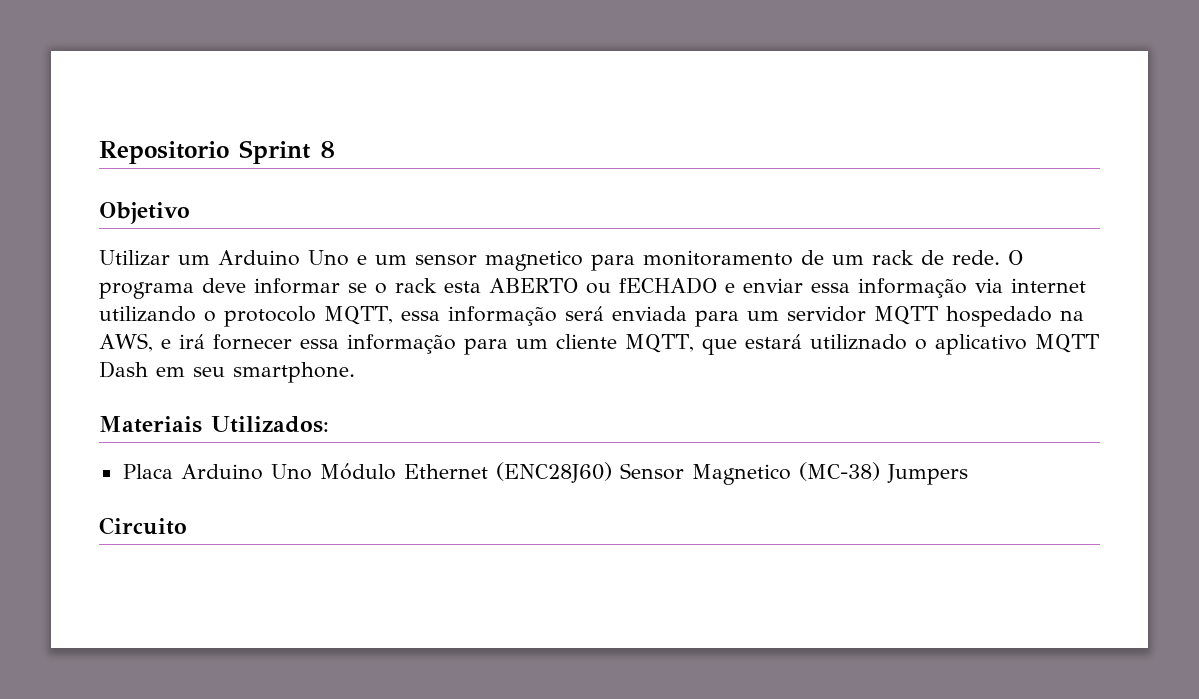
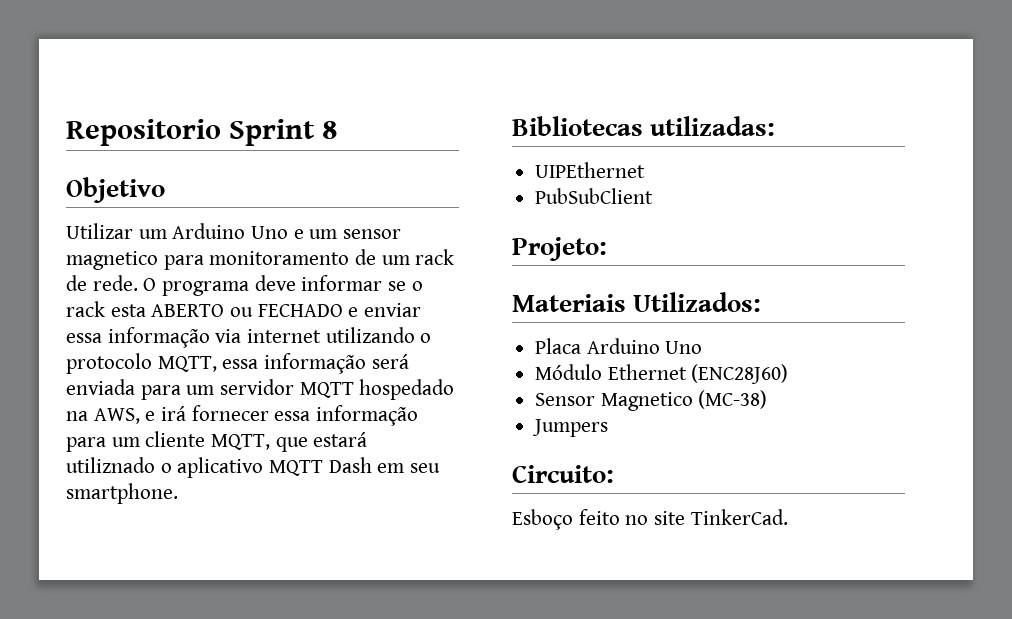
- O programa deve informar se o rack esta ABERTO ou fECHADO e enviar essa informação via internet utilizando o protocolo MQTT, essa informação será enviada para um servidor MQTT hospedado na AWS, e irá fornecer essa informação para um cliente MQTT, que estará utiliznado o aplicativo MQTT Dash em seu smartphone.
+ O programa deve informar se o rack esta ABERTO ou FECHADO e enviar essa informação via internet utilizando o protocolo MQTT, essa informação será enviada para um servidor MQTT hospedado na AWS, e irá fornecer essa informação para um cliente MQTT, que estará utiliznado o aplicativo MQTT Dash em seu smartphone.
+ Bibliotecas utilizadas:
+ UIPEthernet
+ PubSubClient
+ Projeto:
- Placa Arduino Uno Módulo Ethernet (ENC28J60) Sensor Magnetico (MC-38) Jumpers
+ Placa Arduino Uno
+ Módulo Ethernet (ENC28J60)
+ Sensor Magnetico (MC-38)
+ Jumpers
- Circuito
+ Circuito:
+ Esboço feito no site TinkerCad.

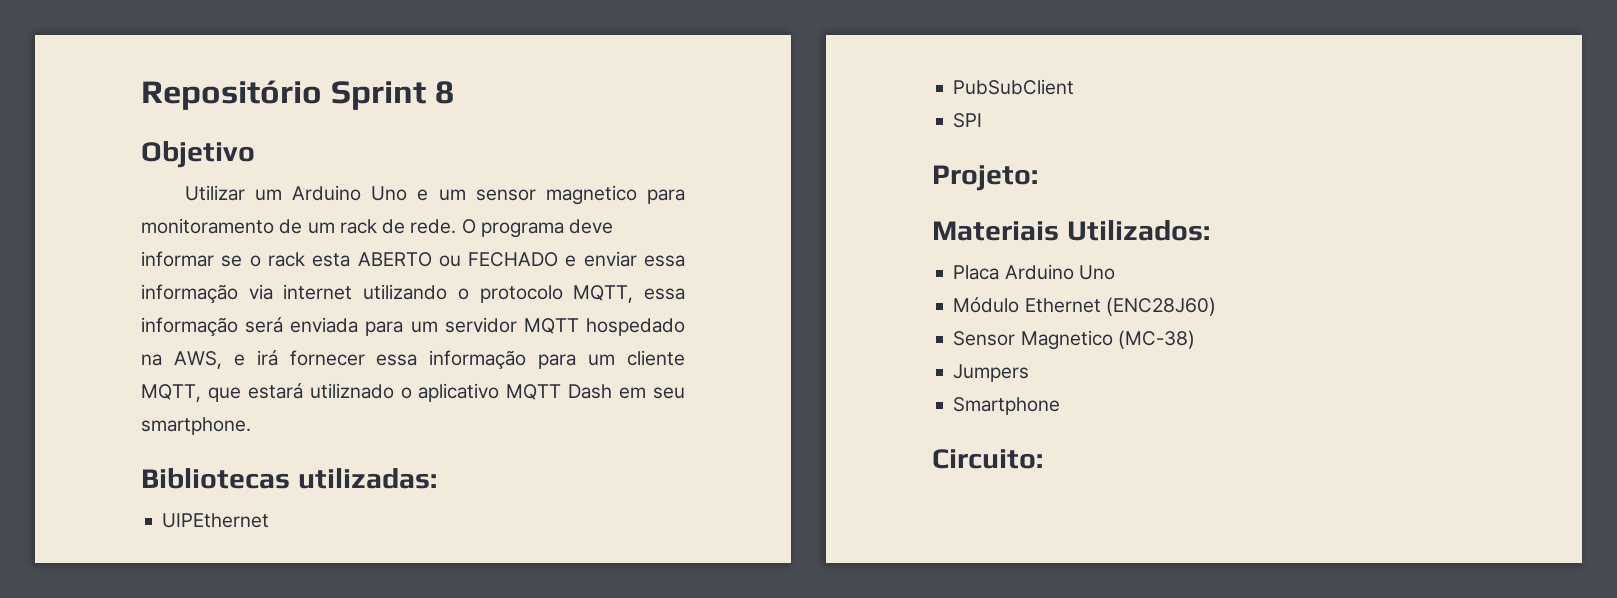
- Repositorio Sprint 8
+ Repositório Sprint 8
+ SPI
+ Smartphone
- Esboço feito no site TinkerCad.

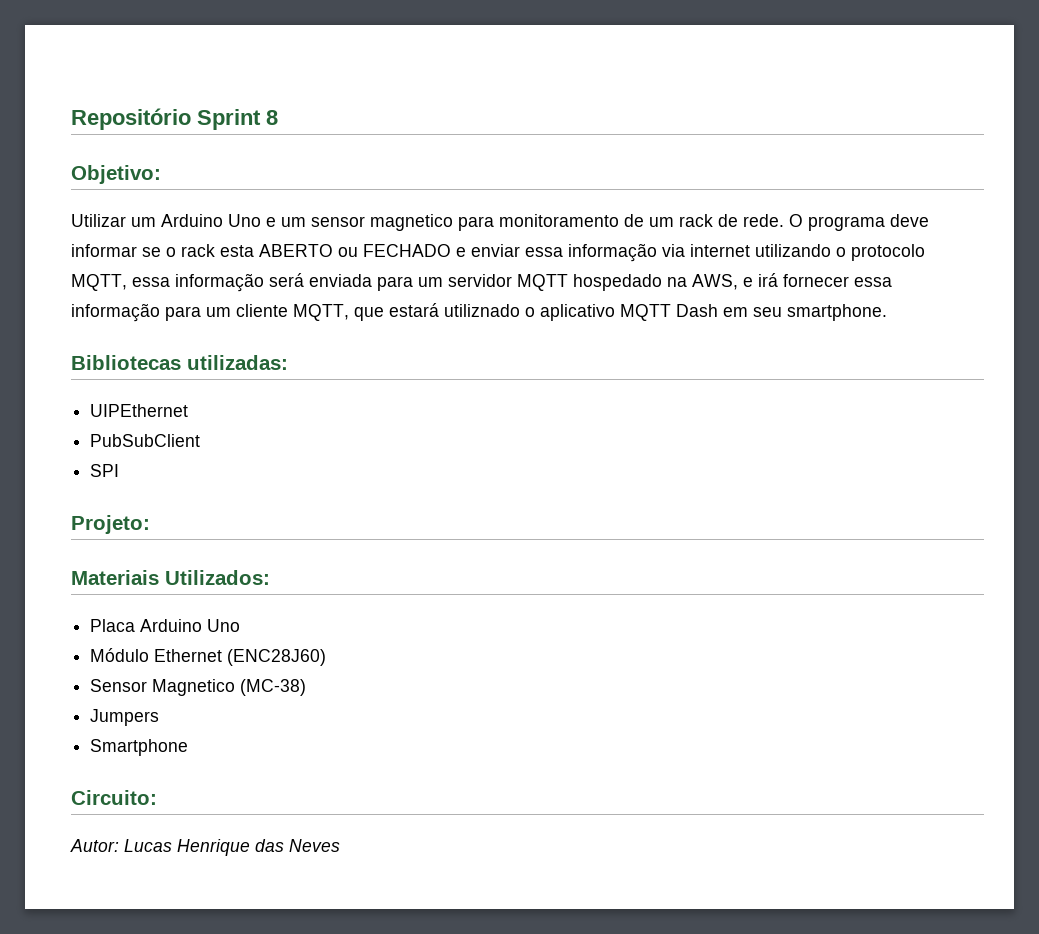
- Objetivo
+ Objetivo:
+ Autor: Lucas Henrique das Neves

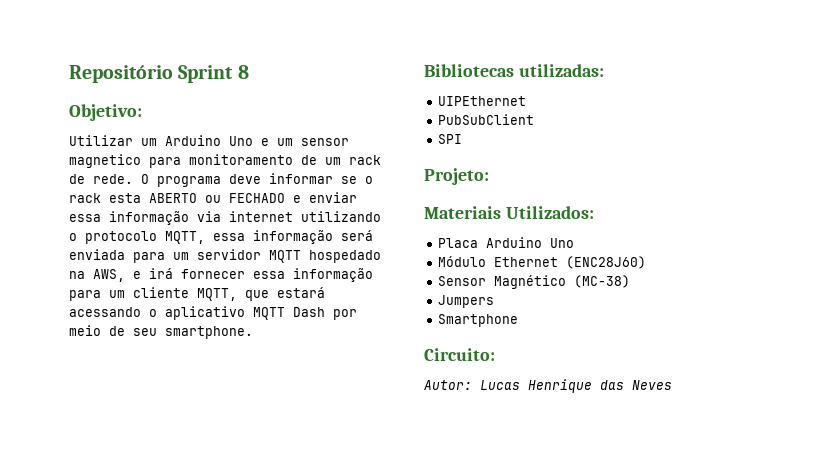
- O programa deve informar se o rack esta ABERTO ou FECHADO e enviar essa informação via internet utilizando o protocolo MQTT, essa informação será enviada para um servidor MQTT hospedado na AWS, e irá fornecer essa informação para um cliente MQTT, que estará utiliznado o aplicativo MQTT Dash em seu smartphone.
+ O programa deve informar se o rack esta ABERTO ou FECHADO e enviar essa informação via internet utilizando o protocolo MQTT, essa informação será enviada para um servidor MQTT hospedado na AWS, e irá fornecer essa informação para um cliente MQTT, que estará acessando o aplicativo MQTT Dash por meio de seu smartphone.
- Sensor Magnetico (MC-38)
+ Sensor Magnético (MC-38)

